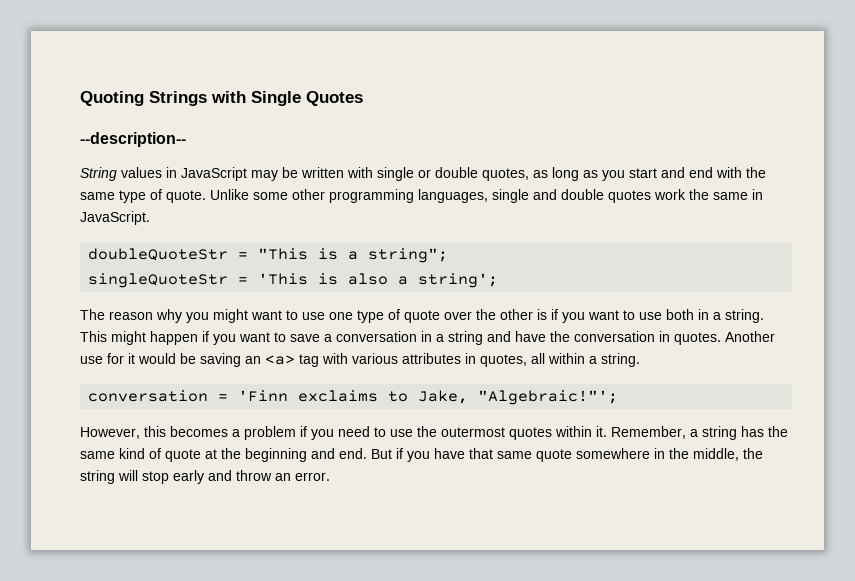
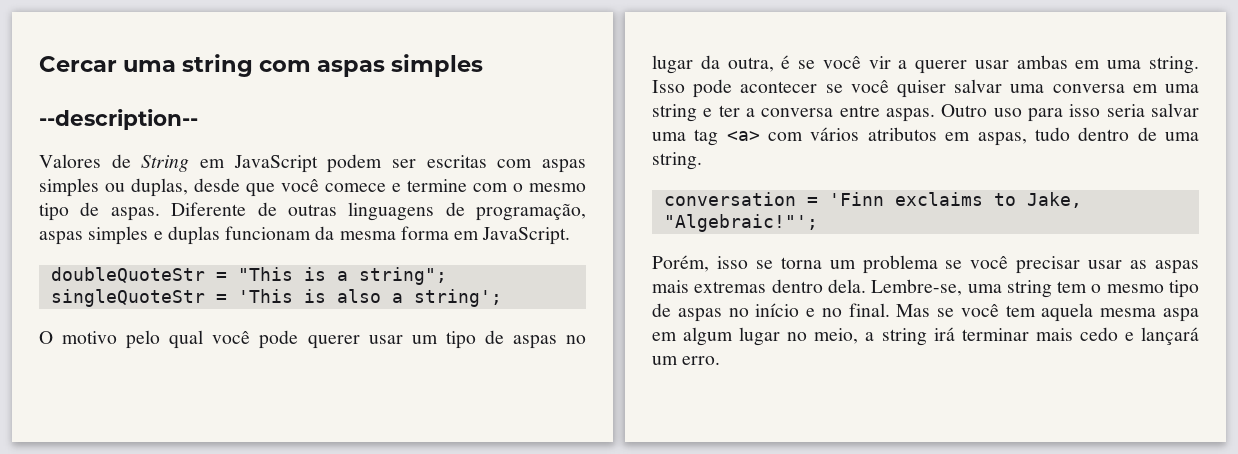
- Quoting Strings with Single Quotes
+ Cercar uma string com aspas simples
  --description--
- String values in JavaScript may be written with single or double quotes, as long as you start and end with the same type of quote. Unlike some other programming languages, single and double quotes work the same in JavaScript.
+ Valores de String em JavaScript podem ser escritas com aspas simples ou duplas, desde que você comece e termine com o mesmo tipo de aspas. Diferente de outras linguagens de programação, aspas simples e duplas funcionam da mesma forma em JavaScript.
- The reason why you might want to use one type of quote over the other is if you want to use both in a string. This might happen if you want to save a conversation in a string and have the conversation in quotes. Another use for it would be saving an <a> tag with various attributes in quotes, all within a string.
+ O motivo pelo qual você pode querer usar um tipo de aspas no lugar da outra, é se você vir a querer usar ambas em uma string. Isso pode acontecer se você quiser salvar uma conversa em uma string e ter a conversa entre aspas. Outro uso para isso seria salvar uma tag <a> com vários atributos em aspas, tudo dentro de uma string.
- However, this becomes a problem if you need to use the outermost quotes within it. Remember, a string has the same kind of quote at the beginning and end. But if you have that same quote somewhere in the middle, the string will stop early and throw an error.
+ Porém, isso se torna um problema se você precisar usar as aspas mais extremas dentro dela. Lembre-se, uma string tem o mesmo tipo de aspas no início e no final. Mas se você tem aquela mesma aspa em algum lugar no meio, a string irá terminar mais cedo e lançará um erro.

